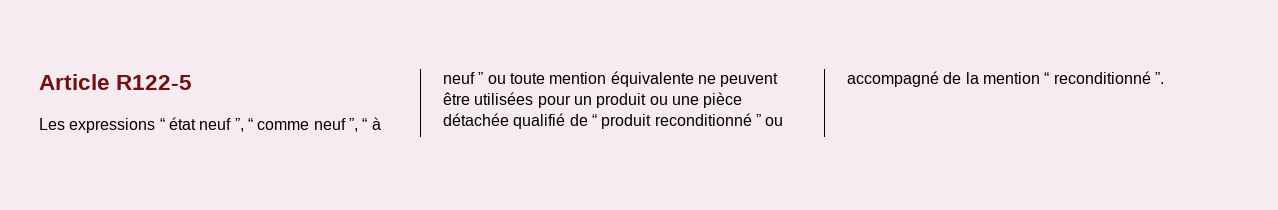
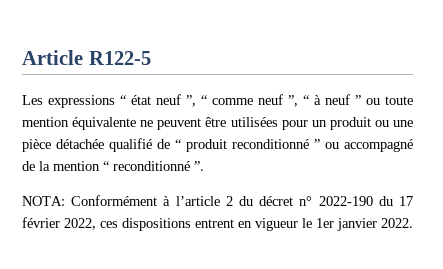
+ NOTA: Conformément à l’article 2 du décret n° 2022-190 du 17 février 2022, ces dispositions entrent en vigueur le 1er janvier 2022.

